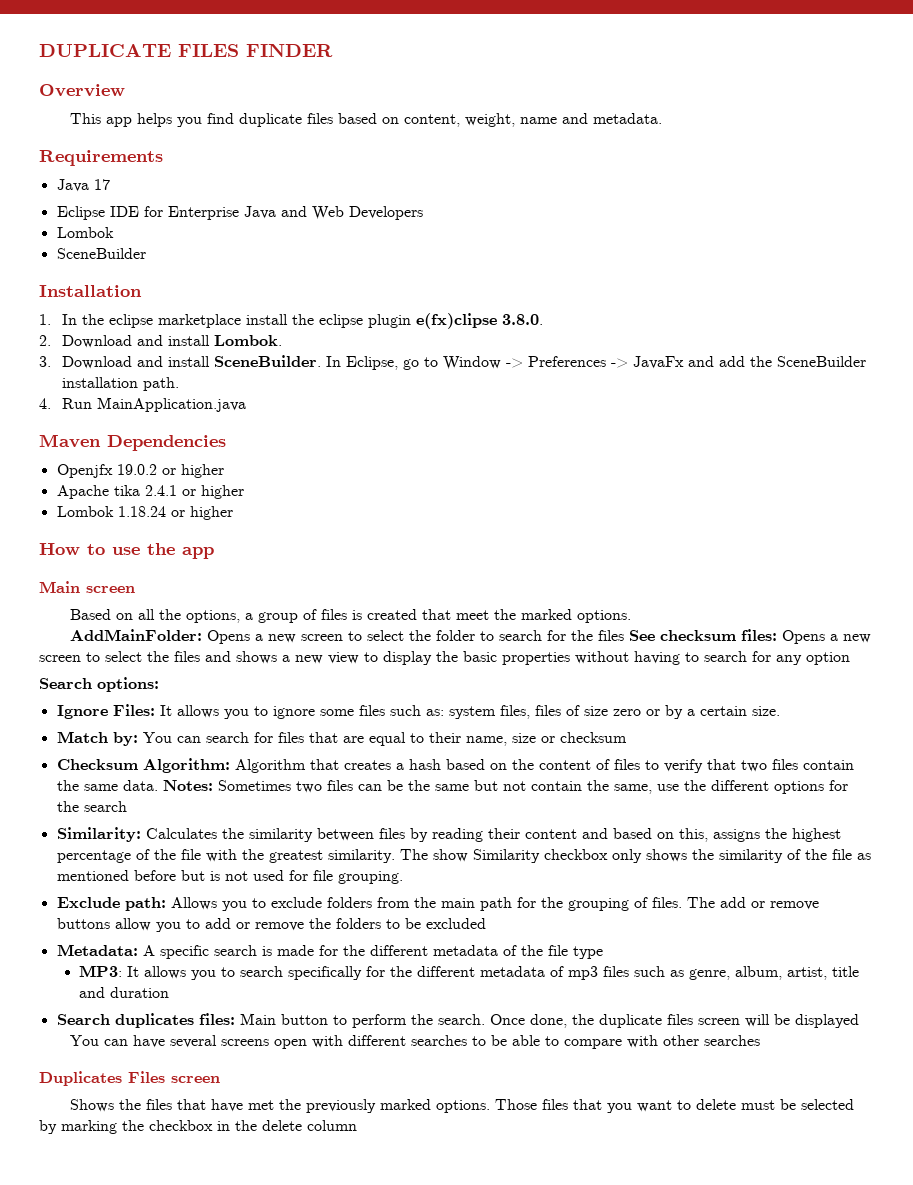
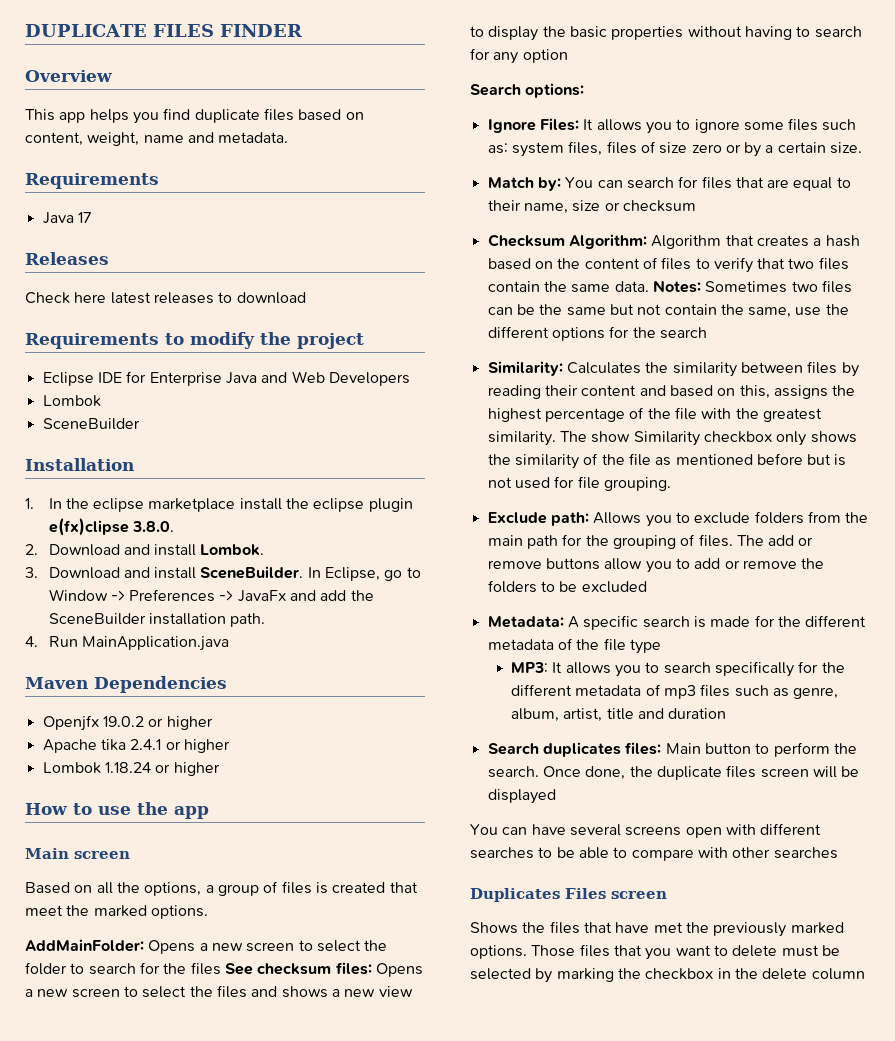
+ Releases
+ Check here latest releases to download
+ Requirements to modify the project

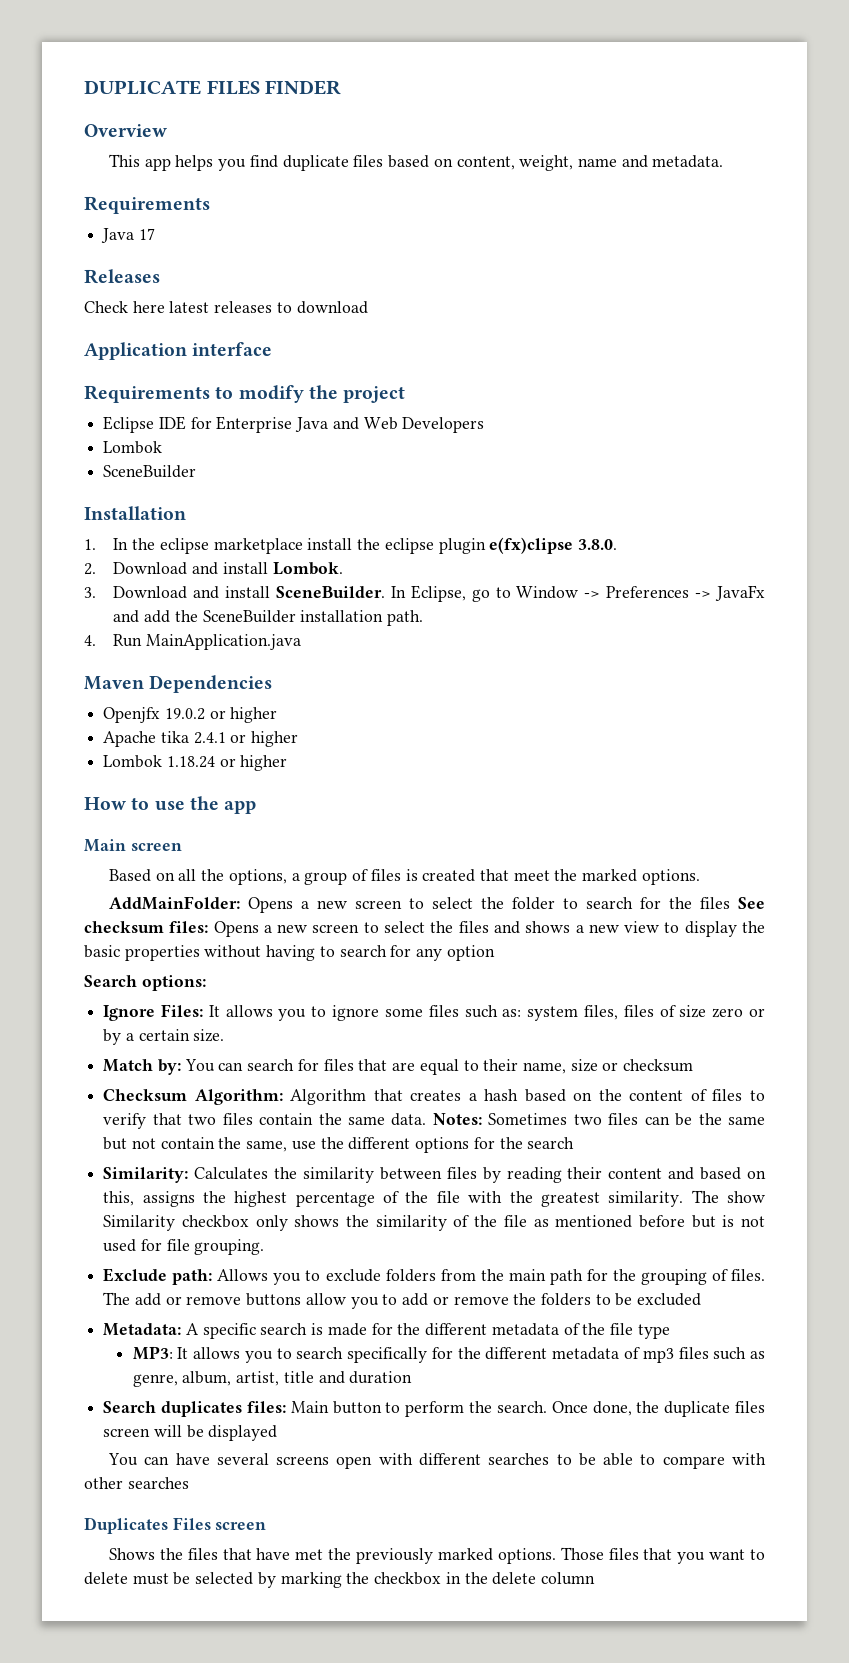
+ Application interface

